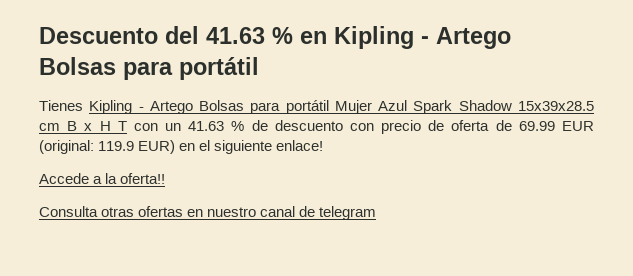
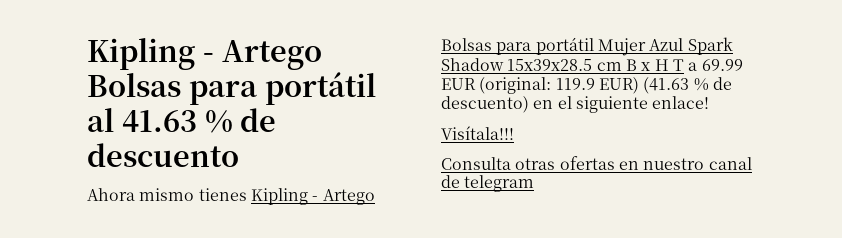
- Descuento del 41.63 % en Kipling - Artego Bolsas para portátil
- Tienes Kipling - Artego Bolsas para portátil Mujer Azul Spark Shadow 15x39x28.5 cm B x H T con un 41.63 % de descuento con precio de oferta de 69.99 EUR (original: 119.9 EUR) en el siguiente enlace!
+ Kipling - Artego Bolsas para portátil al 41.63 % de descuento
+ Ahora mismo tienes Kipling - Artego Bolsas para portátil Mujer Azul Spark Shadow 15x39x28.5 cm B x H T a 69.99 EUR (original: 119.9 EUR) (41.63 % de descuento) en el siguiente enlace!
- Accede a la oferta!!
+ Visítala!!!

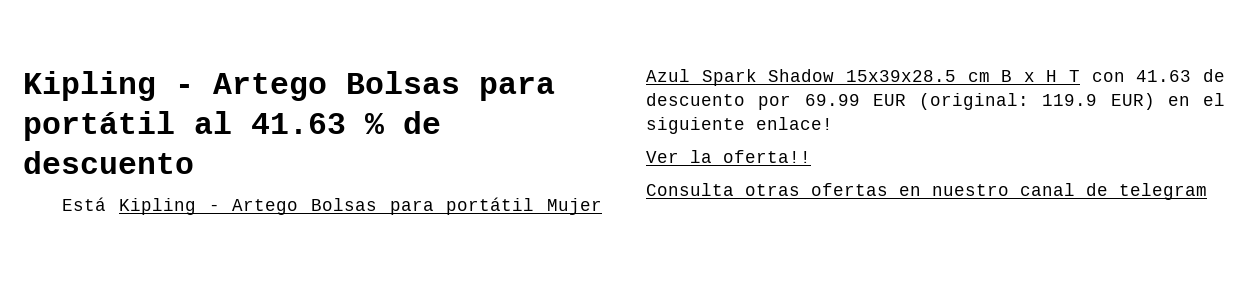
- Ahora mismo tienes Kipling - Artego Bolsas para portátil Mujer Azul Spark Shadow 15x39x28.5 cm B x H T a 69.99 EUR (original: 119.9 EUR) (41.63 % de descuento) en el siguiente enlace!
+ Está Kipling - Artego Bolsas para portátil Mujer Azul Spark Shadow 15x39x28.5 cm B x H T con 41.63 de descuento por 69.99 EUR (original: 119.9 EUR) en el siguiente enlace!
- Visítala!!!
+ Ver la oferta!!

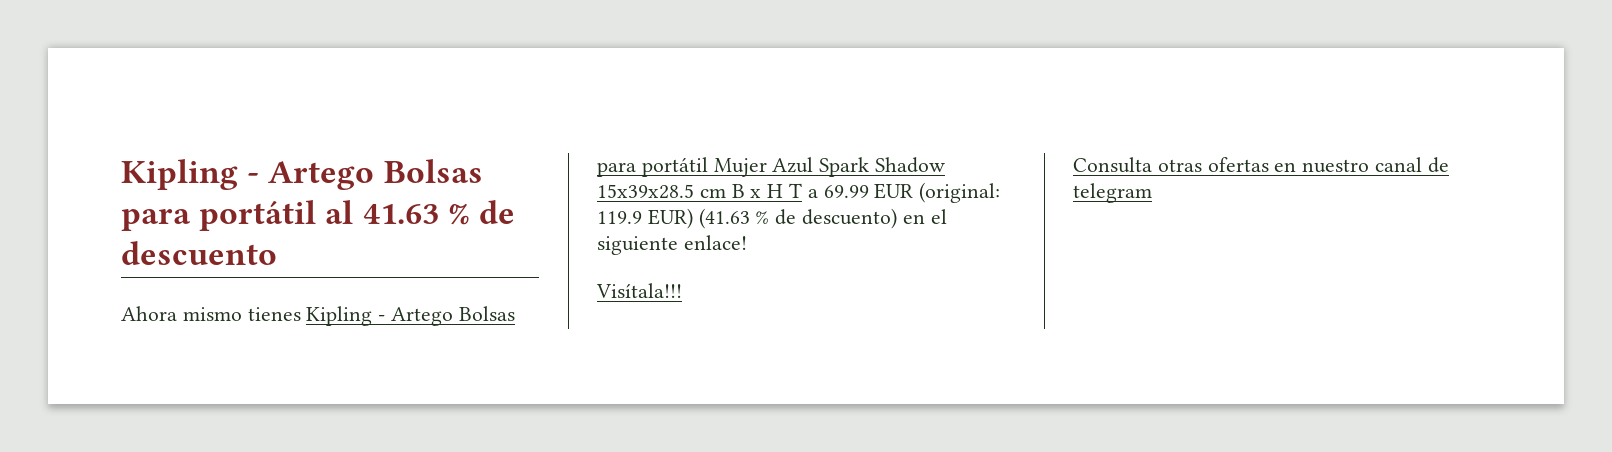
- Está Kipling - Artego Bolsas para portátil Mujer Azul Spark Shadow 15x39x28.5 cm B x H T con 41.63 de descuento por 69.99 EUR (original: 119.9 EUR) en el siguiente enlace!
+ Ahora mismo tienes Kipling - Artego Bolsas para portátil Mujer Azul Spark Shadow 15x39x28.5 cm B x H T a 69.99 EUR (original: 119.9 EUR) (41.63 % de descuento) en el siguiente enlace!
- Ver la oferta!!
+ Visítala!!!

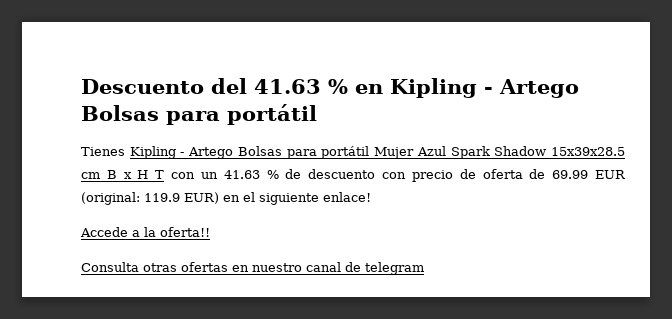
- Kipling - Artego Bolsas para portátil al 41.63 % de descuento
- Ahora mismo tienes Kipling - Artego Bolsas para portátil Mujer Azul Spark Shadow 15x39x28.5 cm B x H T a 69.99 EUR (original: 119.9 EUR) (41.63 % de descuento) en el siguiente enlace!
+ Descuento del 41.63 % en Kipling - Artego Bolsas para portátil
+ Tienes Kipling - Artego Bolsas para portátil Mujer Azul Spark Shadow 15x39x28.5 cm B x H T con un 41.63 % de descuento con precio de oferta de 69.99 EUR (original: 119.9 EUR) en el siguiente enlace!
- Visítala!!!
+ Accede a la oferta!!

